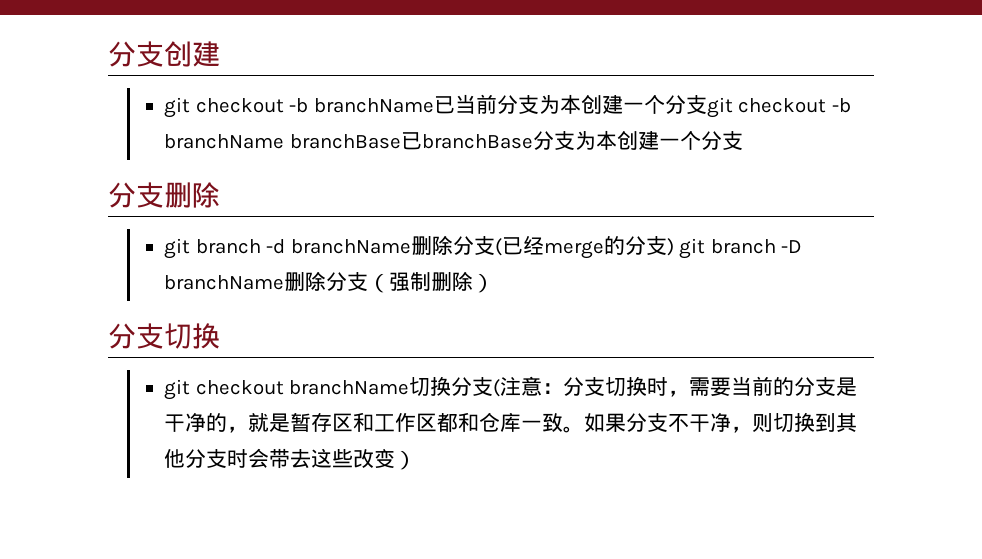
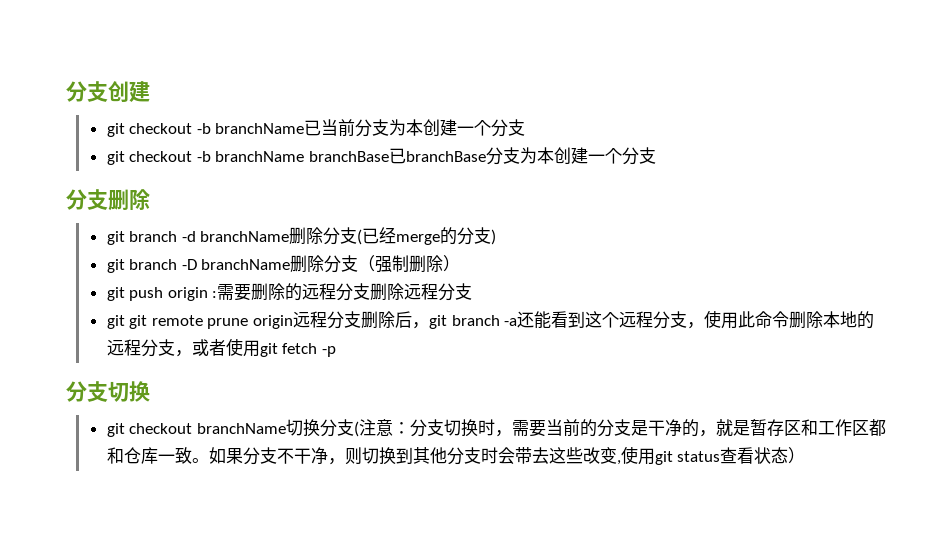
- git checkout -b branchName已当前分支为本创建一个分支git checkout -b branchName branchBase已branchBase分支为本创建一个分支
+ git checkout -b branchName已当前分支为本创建一个分支
+ git checkout -b branchName branchBase已branchBase分支为本创建一个分支
- git branch -d branchName删除分支(已经merge的分支) git branch -D branchName删除分支（强制删除）
+ git branch -d branchName删除分支(已经merge的分支)
+ git branch -D branchName删除分支（强制删除）
+ git push origin :需要删除的远程分支删除远程分支
+ git git remote prune origin远程分支删除后，git branch -a还能看到这个远程分支，使用此命令删除本地的远程分支，或者使用git fetch -p
- 如果分支不干净，则切换到其他分支时会带去这些改变）
+ 如果分支不干净，则切换到其他分支时会带去这些改变,使用git status查看状态）

